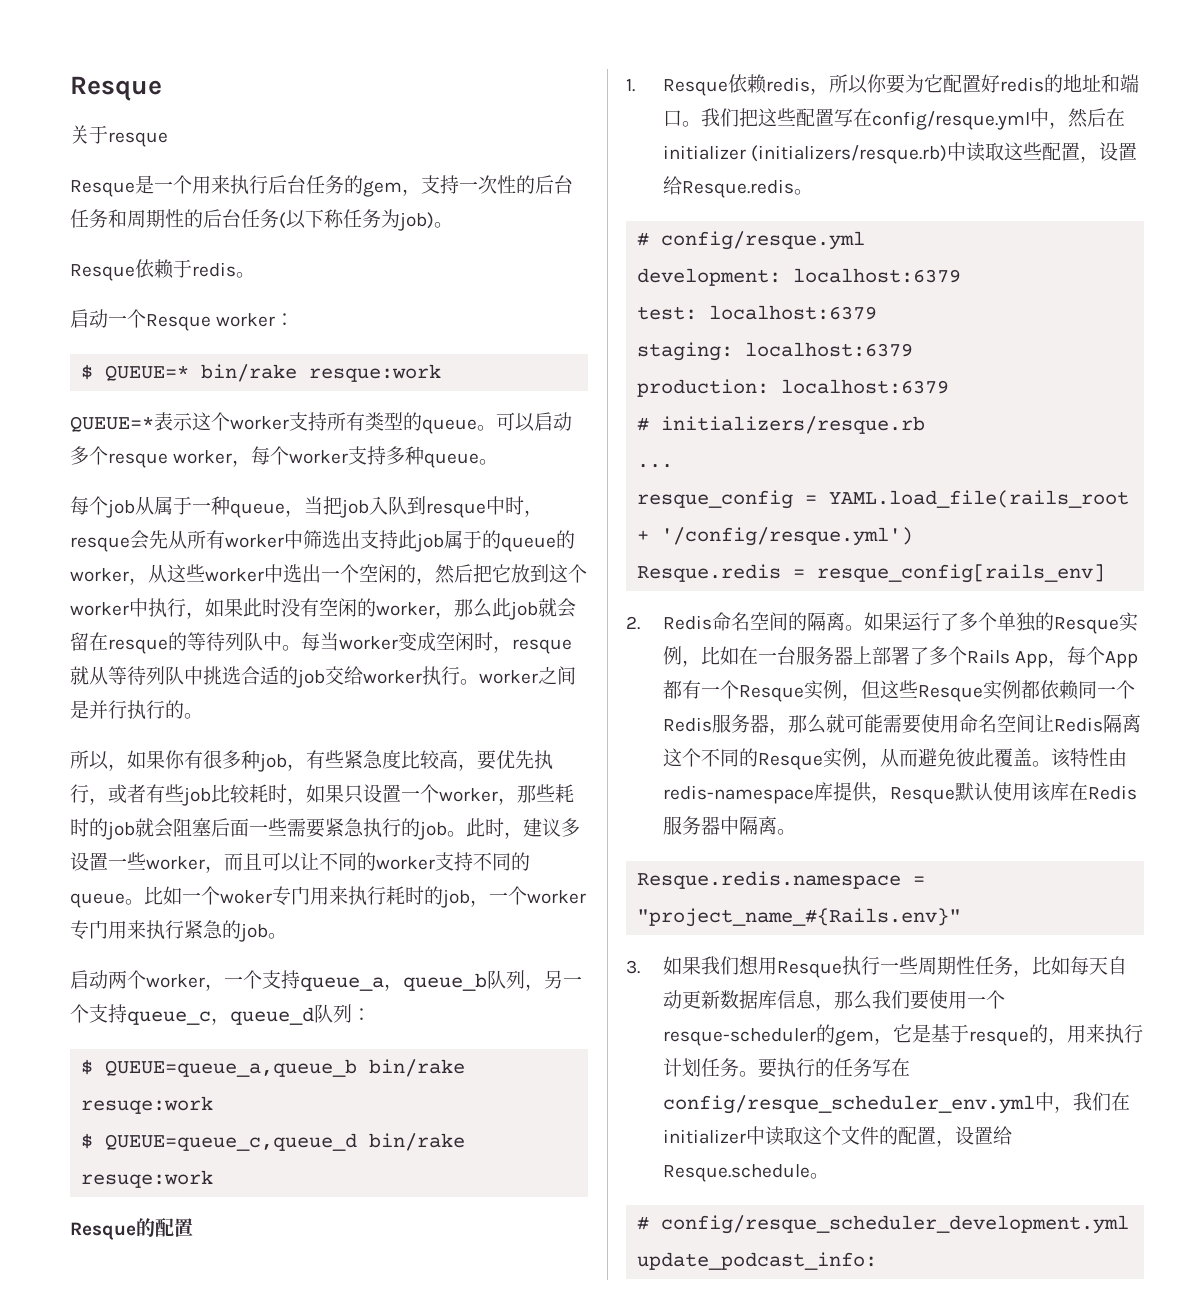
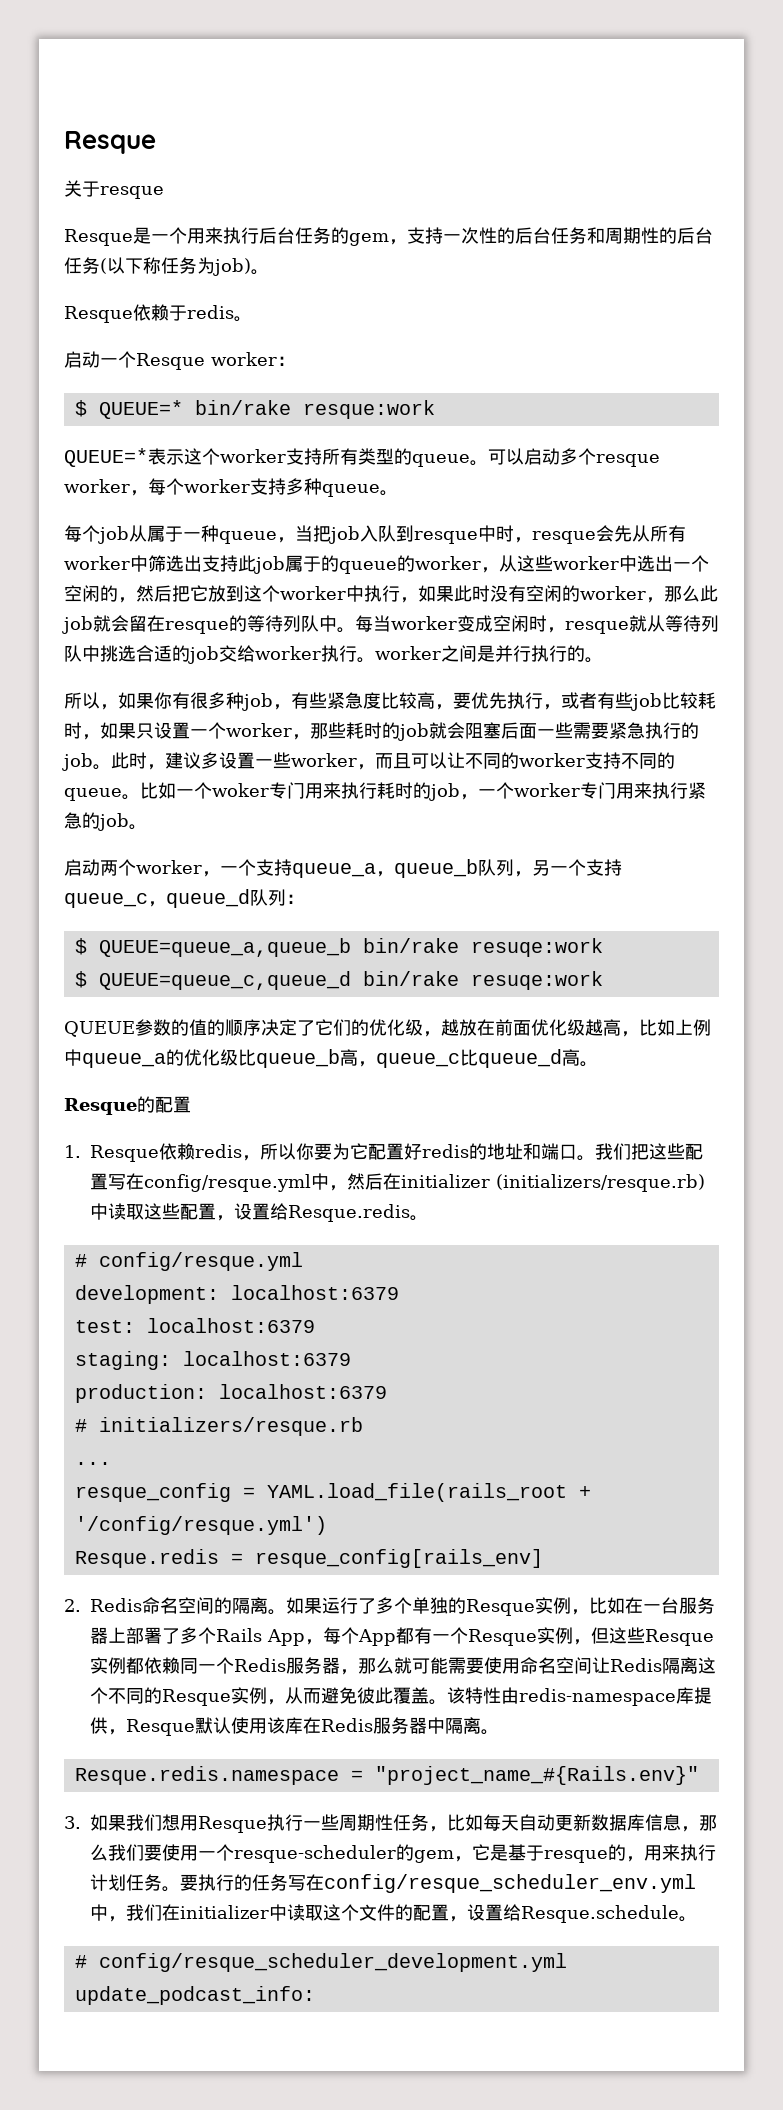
+ QUEUE参数的值的顺序决定了它们的优化级，越放在前面优化级越高，比如上例中queue_a的优化级比queue_b高，queue_c比queue_d高。

